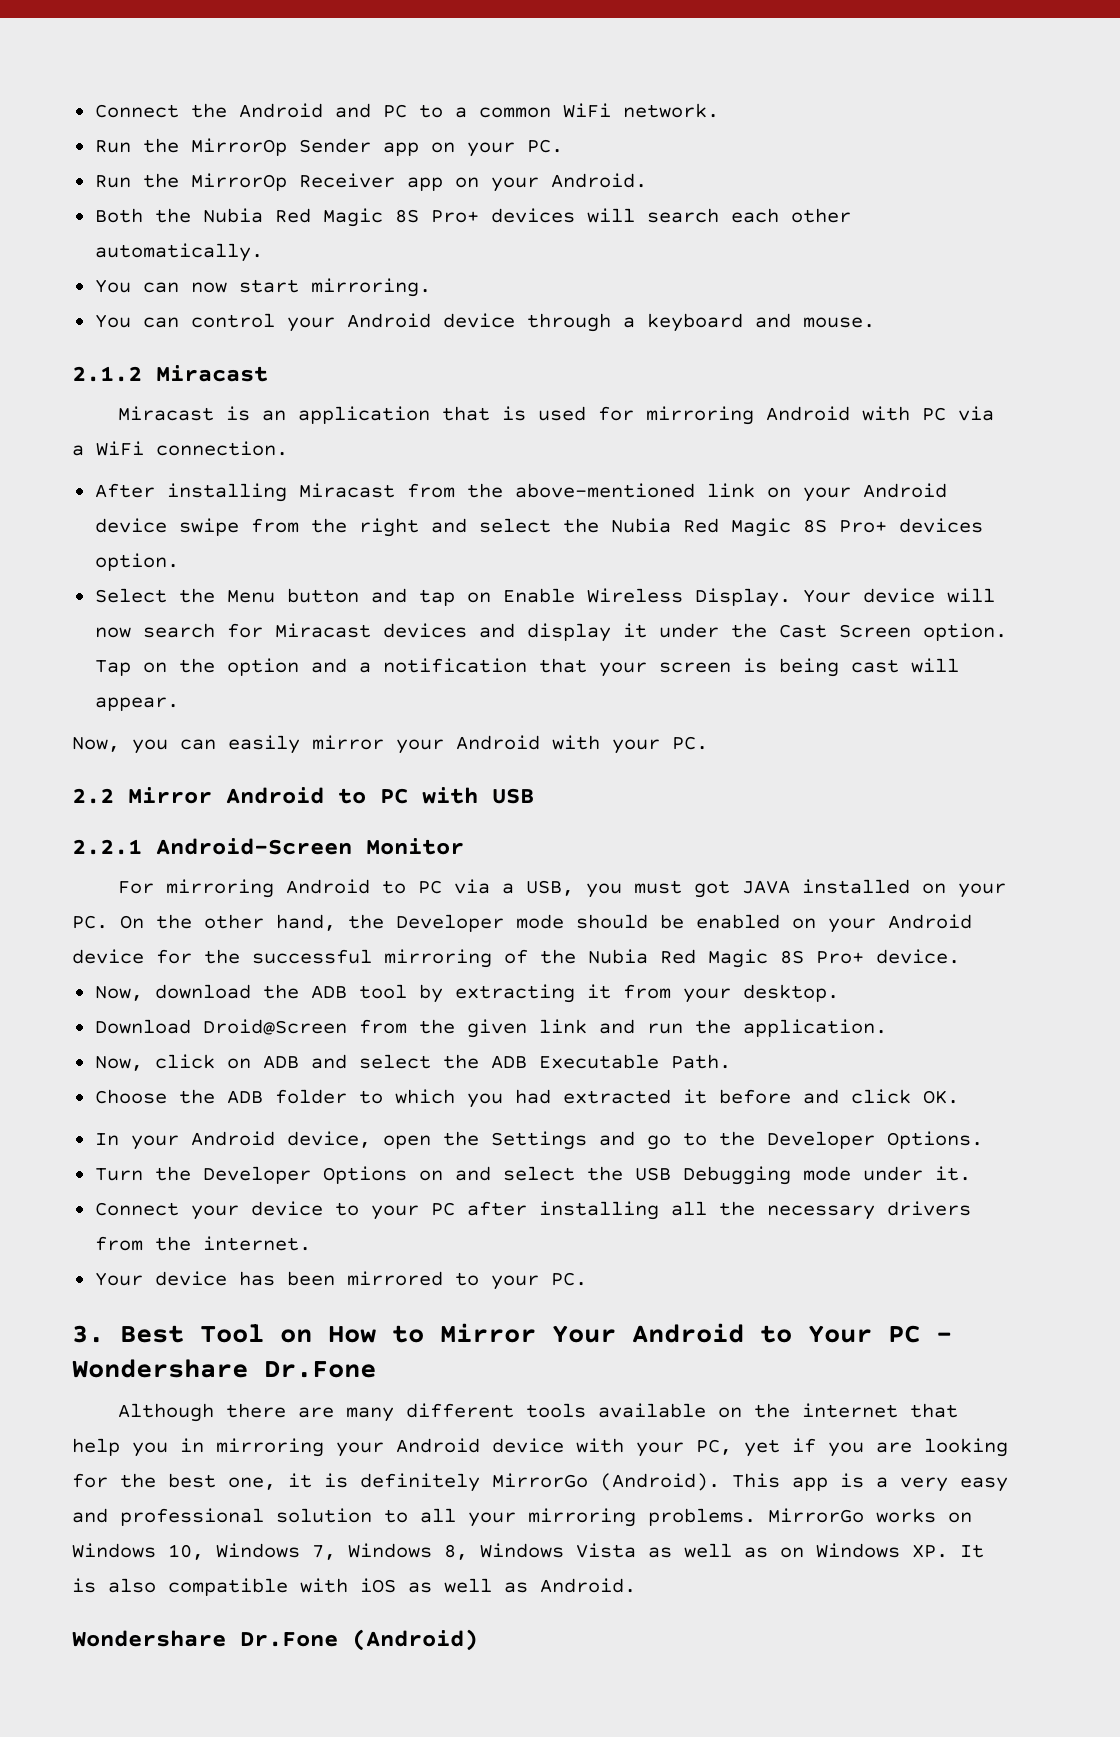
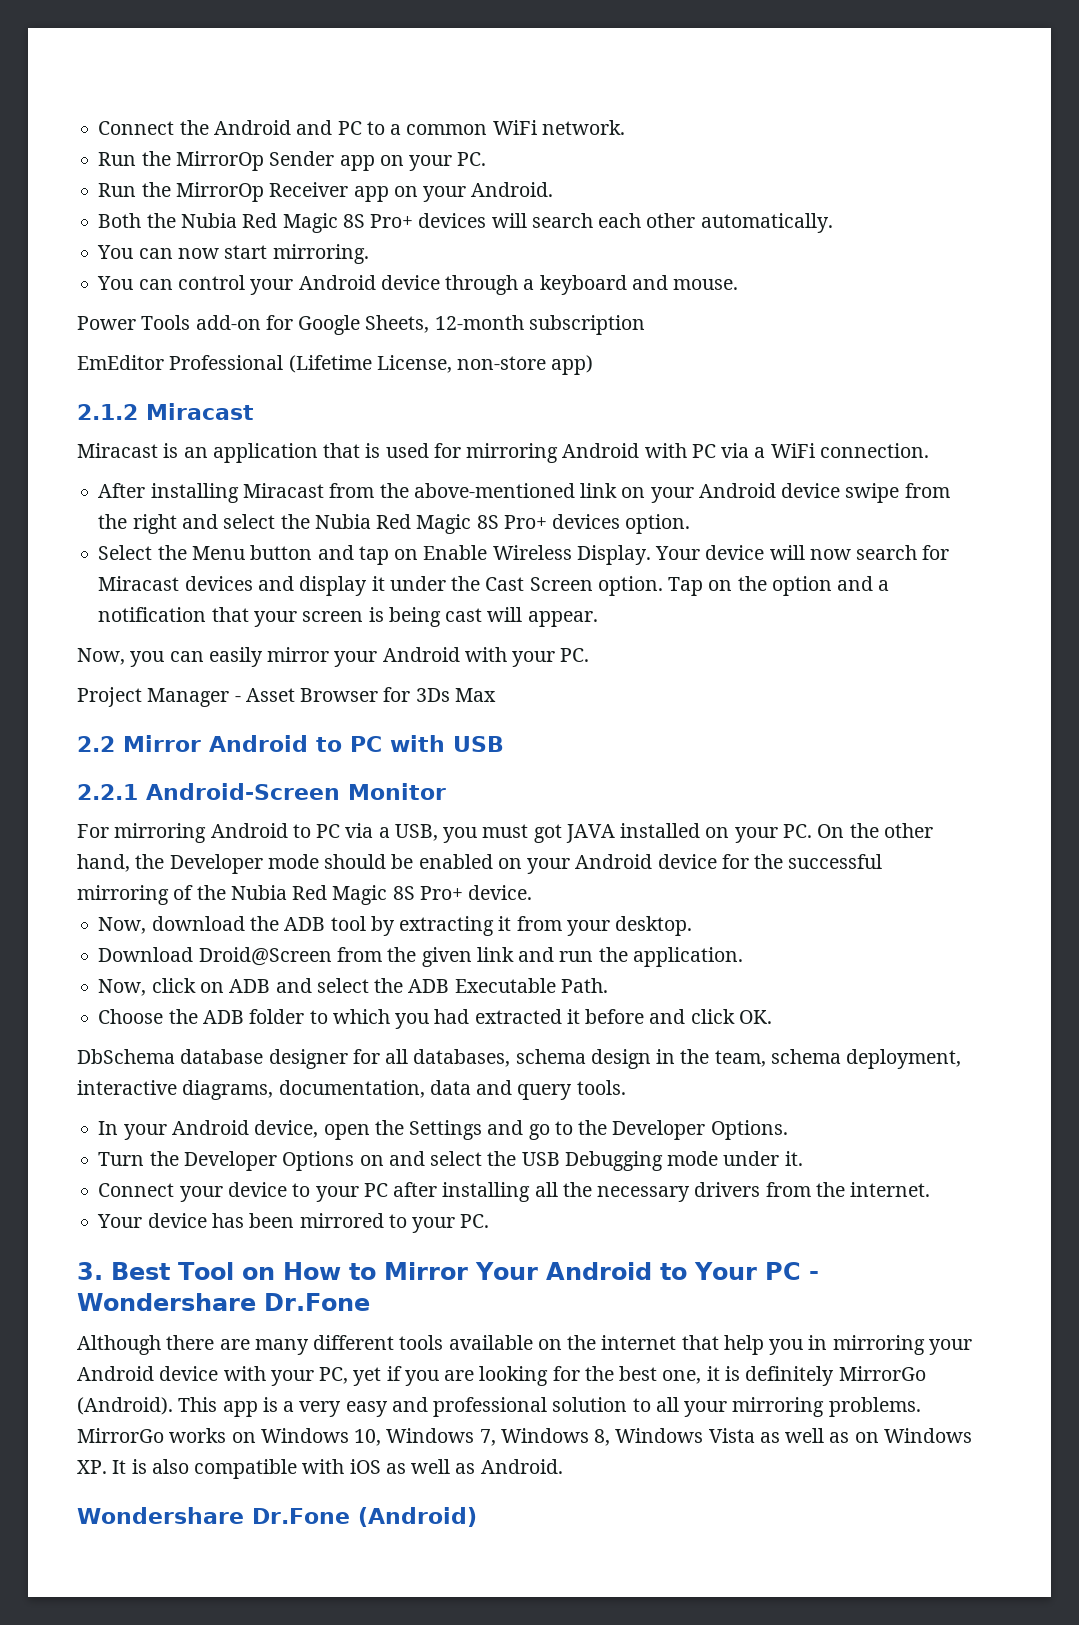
+ Power Tools add-on for Google Sheets, 12-month subscription
+ EmEditor Professional (Lifetime License, non-store app)
+ Project Manager - Asset Browser for 3Ds Max
+ DbSchema database designer for all databases, schema design in the team, schema deployment, interactive diagrams, documentation, data and query tools.

